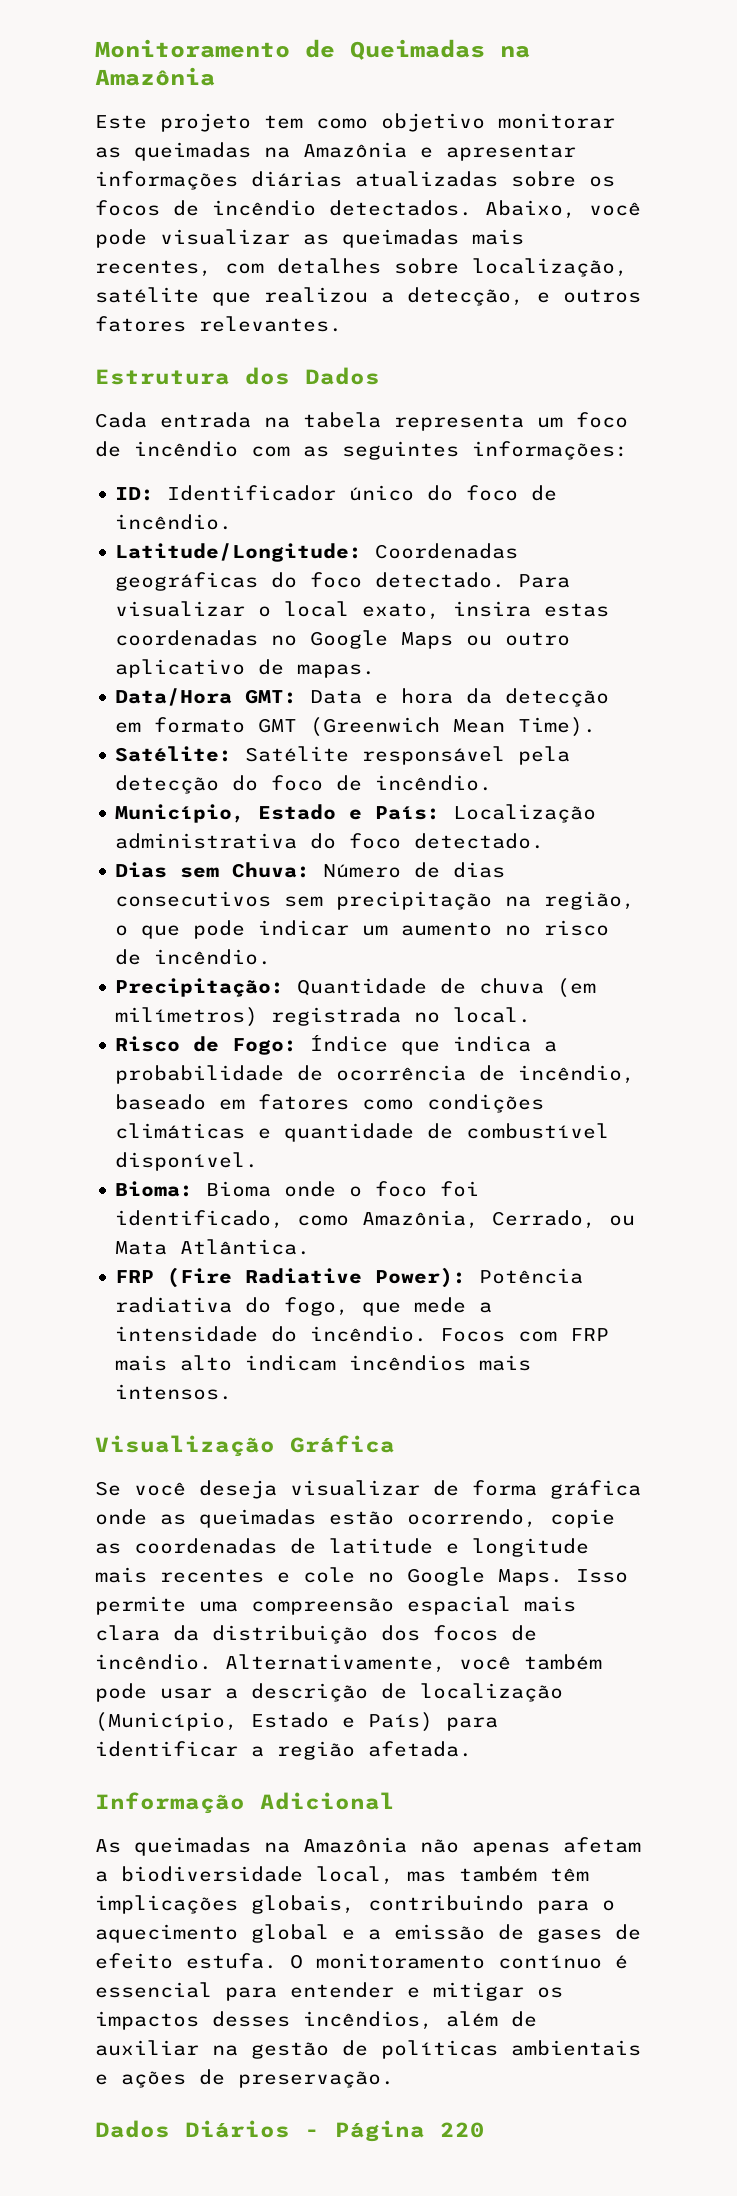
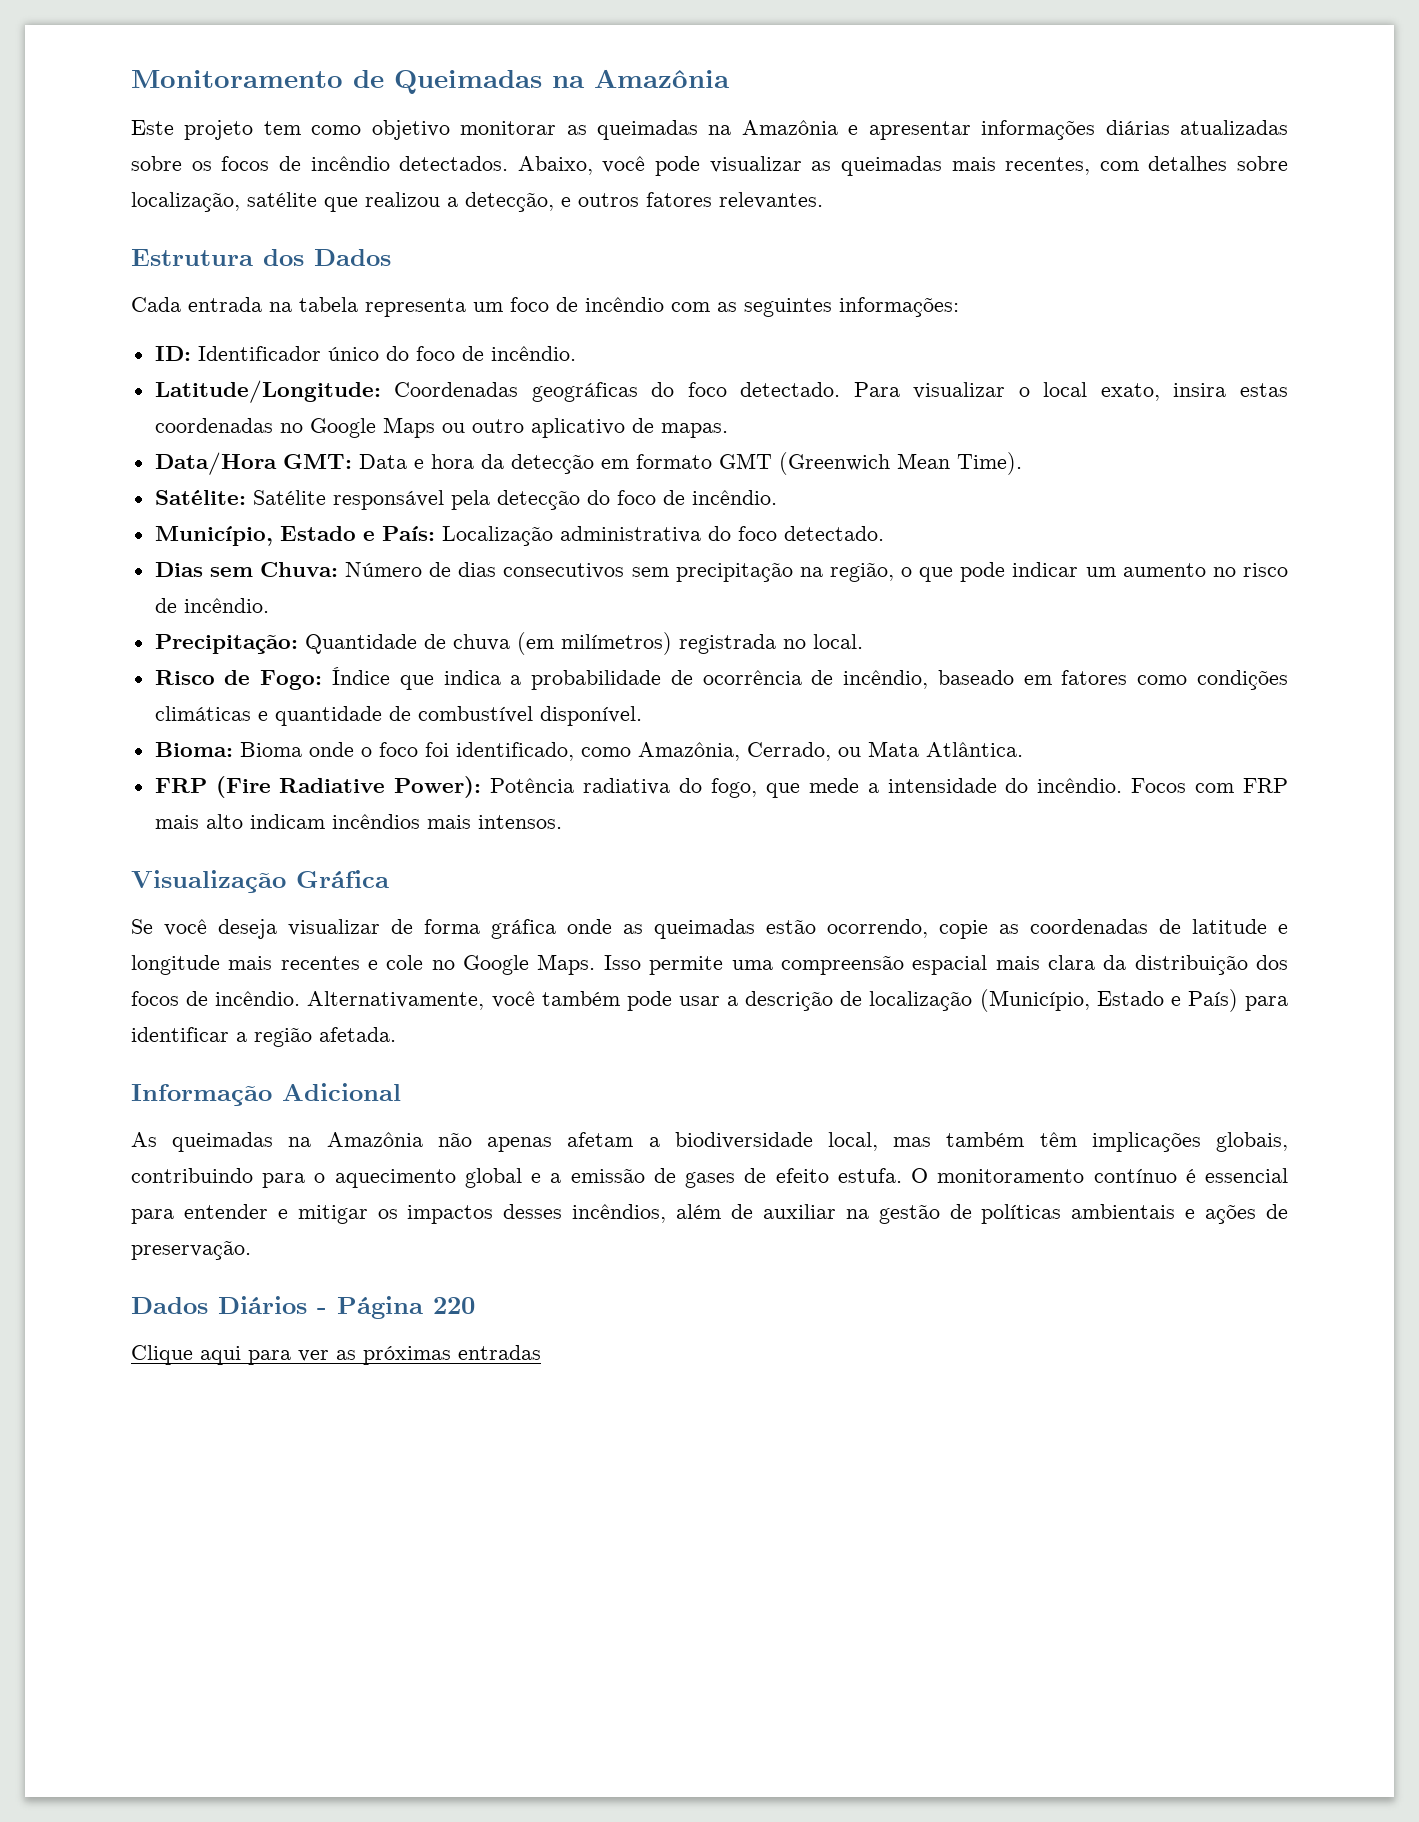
+ Clique aqui para ver as próximas entradas

